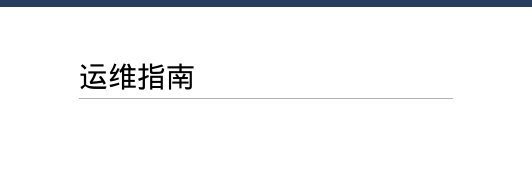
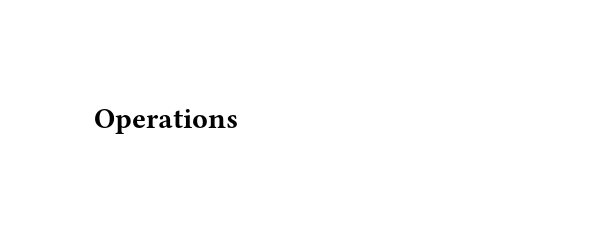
- 运维指南
+ Operations

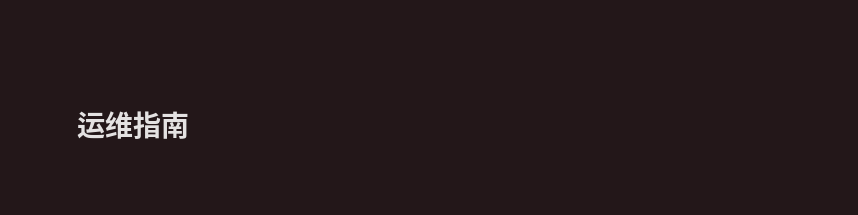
- Operations
+ 运维指南

